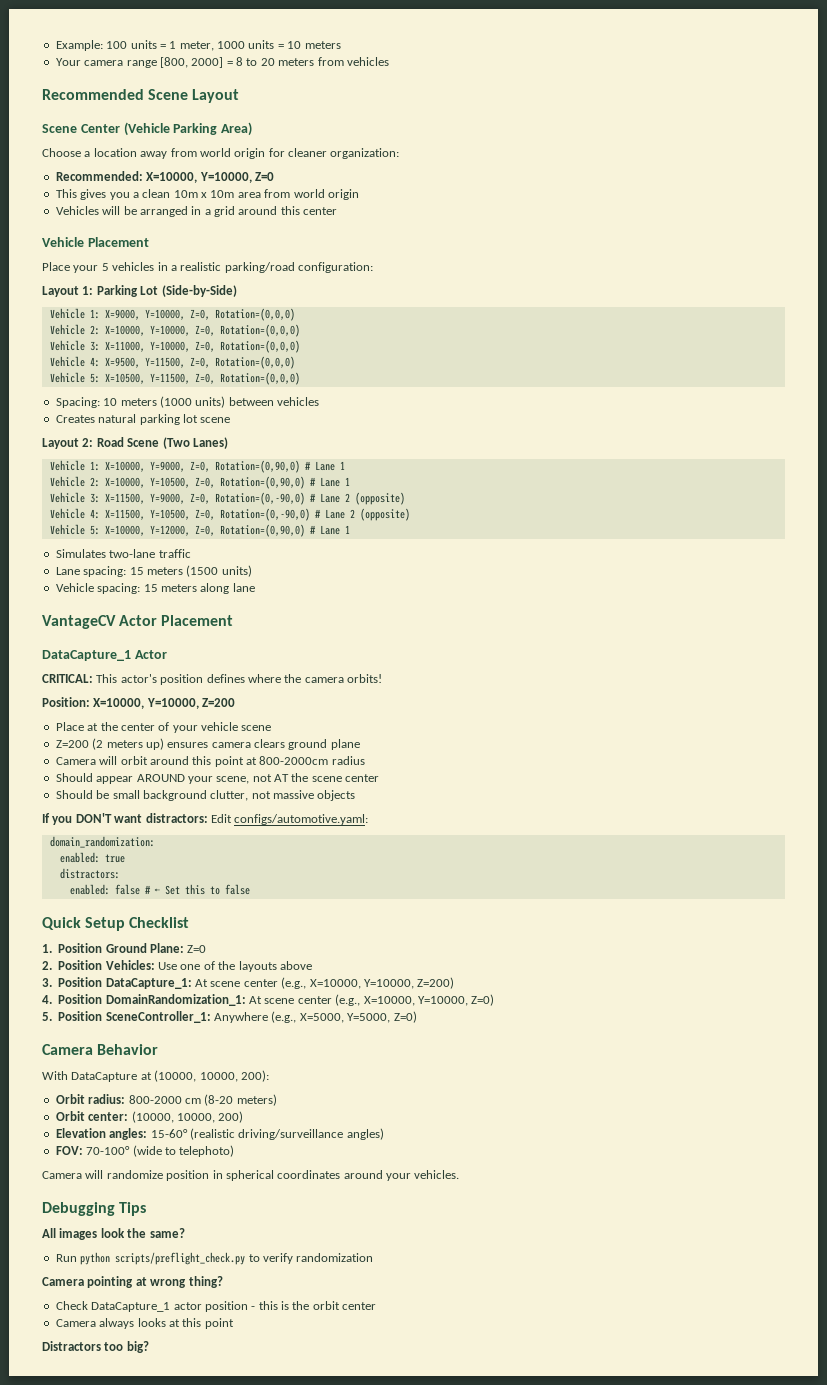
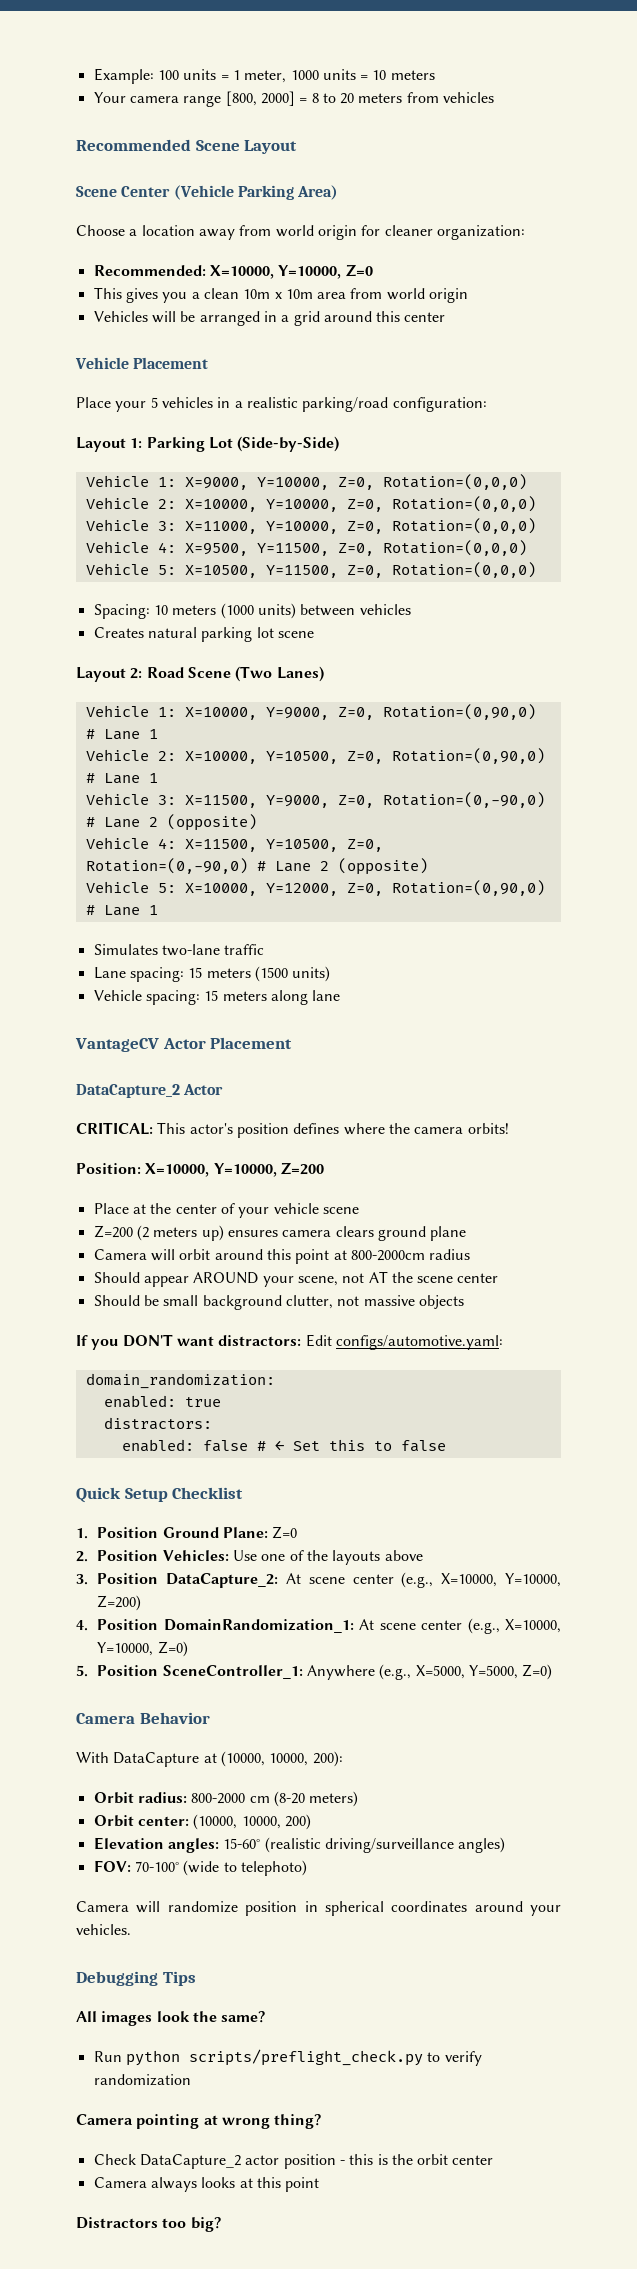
- DataCapture_1 Actor
+ DataCapture_2 Actor
- 3. Position DataCapture_1: At scene center (e.g., X=10000, Y=10000, Z=200)
+ 3. Position DataCapture_2: At scene center (e.g., X=10000, Y=10000, Z=200)
- Check DataCapture_1 actor position - this is the orbit center
+ Check DataCapture_2 actor position - this is the orbit center

